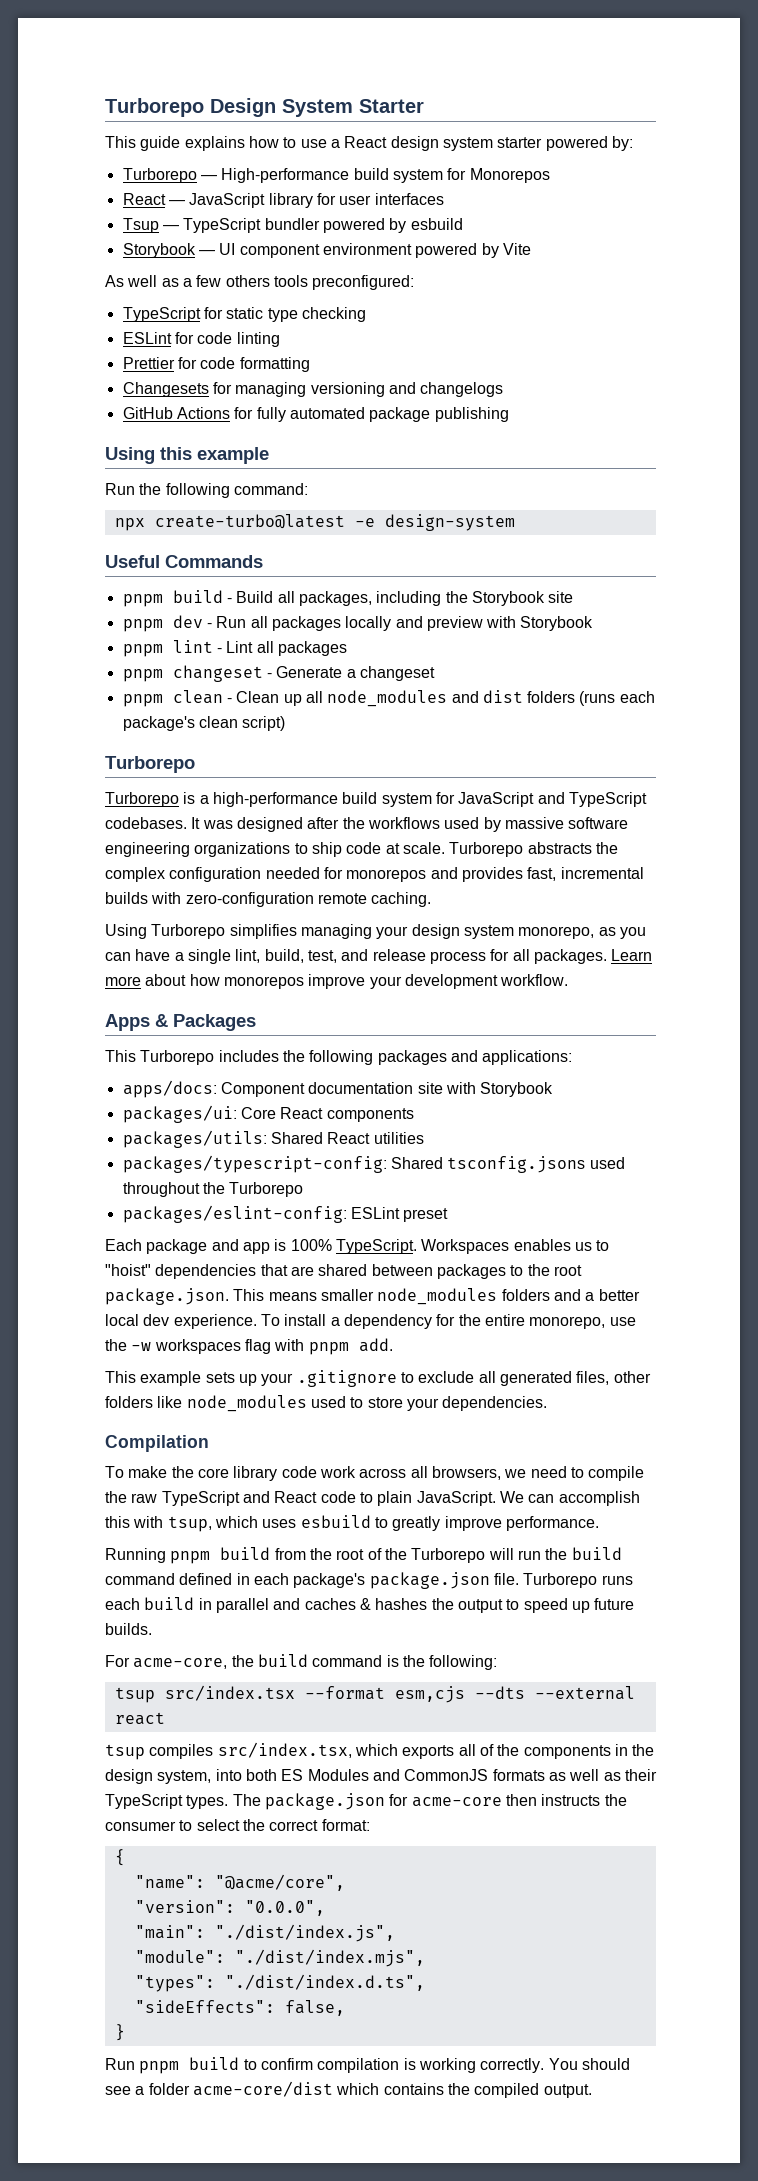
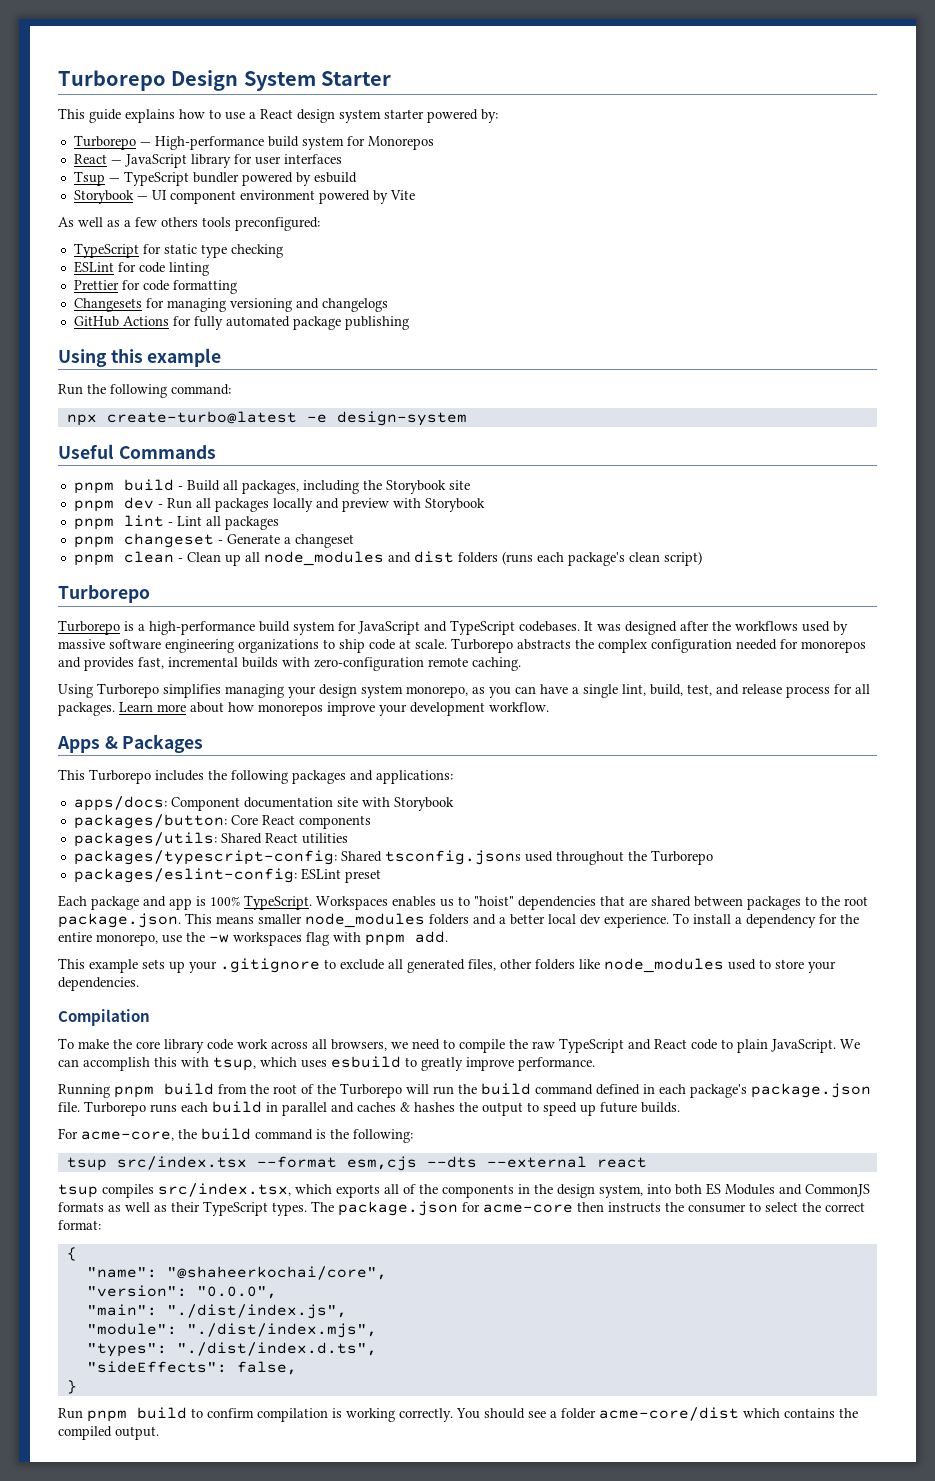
- packages/ui: Core React components
+ packages/button: Core React components
- "name": "@acme/core",
+ "name": "@shaheerkochai/core",

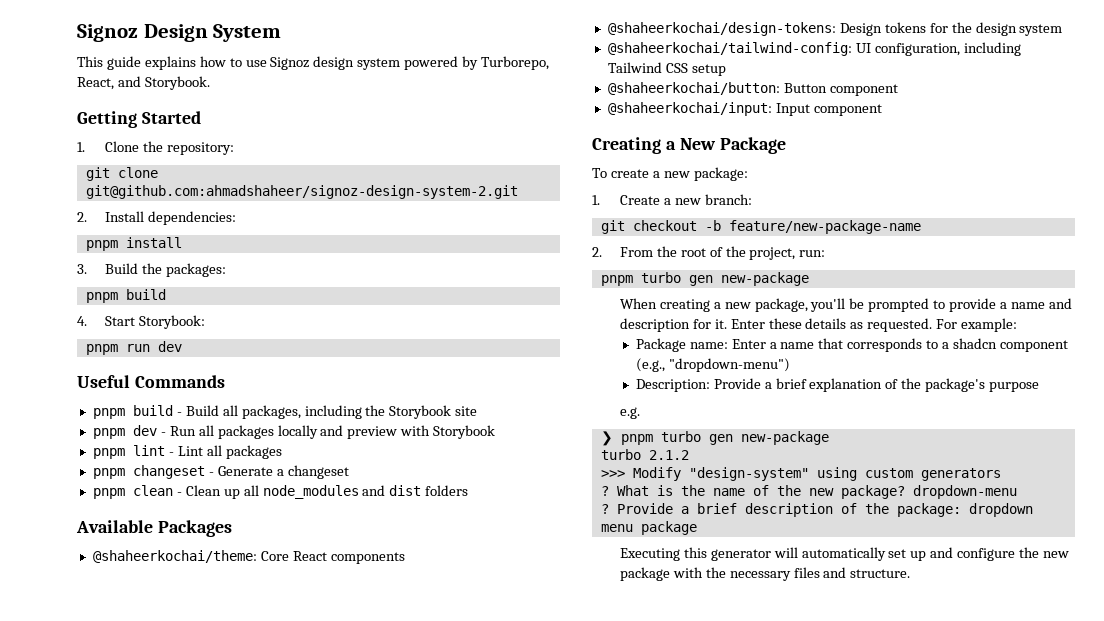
- Turborepo Design System Starter
+ Signoz Design System
- This guide explains how to use a React design system starter powered by:
- Turborepo — High-performance build system for Monorepos
- React — JavaScript library for user interfaces
- Tsup — TypeScript bundler powered by esbuild
- Storybook — UI component environment powered by Vite
- As well as a few others tools preconfigured:
- TypeScript for static type checking
- ESLint for code linting
- Prettier for code formatting
- Changesets for managing versioning and changelogs
- GitHub Actions for fully automated package publishing
- Using this example
- Run the following command:
- npx create-turbo@latest -e design-system
+ This guide explains how to use Signoz design system powered by Turborepo, React, and Storybook.
+ Getting Started
+ 1. Clone the repository:
+ git clone git@github.com:ahmadshaheer/signoz-design-system-2.git
+ 2. Install dependencies:
+ pnpm install
+ 3. Build the packages:
+ pnpm build
+ 4. Start Storybook:
+ pnpm run dev
- pnpm clean - Clean up all node_modules and dist folders (runs each package's clean script)
- Turborepo
- Turborepo is a high-performance build system for JavaScript and TypeScript codebases. It was designed after the workflows used by massive software engineering organizations to ship code at scale. Turborepo abstracts the complex configuration needed for monorepos and provides fast, incremental builds with zero-configuration remote caching.
- Using Turborepo simplifies managing your design system monorepo, as you can have a single lint, build, test, and release process for all packages. Learn more about how monorepos improve your development workflow.
- Apps & Packages
- This Turborepo includes the following packages and applications:
- apps/docs: Component documentation site with Storybook
- packages/button: Core React components
- packages/utils: Shared React utilities
- packages/typescript-config: Shared tsconfig.jsons used throughout the Turborepo
- packages/eslint-config: ESLint preset
- Each package and app is 100% TypeScript. Workspaces enables us to "hoist" dependencies that are shared between packages to the root package.json. This means smaller node_modules folders and a better local dev experience. To install a dependency for the entire monorepo, use the -w workspaces flag with pnpm add.
- This example sets up your .gitignore to exclude all generated files, other folders like node_modules used to store your dependencies.
- Compilation
- To make the core library code work across all browsers, we need to compile the raw TypeScript and React code to plain JavaScript. We can accomplish this with tsup, which uses esbuild to greatly improve performance.
- Running pnpm build from the root of the Turborepo will run the build command defined in each package's package.json file. Turborepo runs each build in parallel and caches & hashes the output to speed up future builds.
- For acme-core, the build command is the following:
- tsup src/index.tsx --format esm,cjs --dts --external react
- tsup compiles src/index.tsx, which exports all of the components in the design system, into both ES Modules and CommonJS formats as well as their TypeScript types. The package.json for acme-core then instructs the consumer to select the correct format:
- {
- "name": "@shaheerkochai/core",
- "version": "0.0.0",
- "main": "./dist/index.js",
- "module": "./dist/index.mjs",
- "types": "./dist/index.d.ts",
- "sideEffects": false,
- }
- Run pnpm build to confirm compilation is working correctly. You should see a folder acme-core/dist which contains the compiled output.
+ pnpm clean - Clean up all node_modules and dist folders
+ Available Packages
+ @shaheerkochai/theme: Core React components
+ @shaheerkochai/design-tokens: Design tokens for the design system
+ @shaheerkochai/tailwind-config: UI configuration, including Tailwind CSS setup
+ @shaheerkochai/button: Button component
+ @shaheerkochai/input: Input component
+ Creating a New Package
+ To create a new package:
+ 1. Create a new branch:
+ git checkout -b feature/new-package-name
+ 2. From the root of the project, run:
+ pnpm turbo gen new-package
+ When creating a new package, you'll be prompted to provide a name and description for it. Enter these details as requested. For example:
+ Package name: Enter a name that corresponds to a shadcn component (e.g., "dropdown-menu")
+ Description: Provide a brief explanation of the package's purpose
+ e.g.
+ ❯ pnpm turbo gen new-package
+ turbo 2.1.2
+ >>> Modify "design-system" using custom generators
+ ? What is the name of the new package? dropdown-menu
+ ? Provide a brief description of the package: dropdown menu package
+ Executing this generator will automatically set up and configure the new package with the necessary files and structure.

